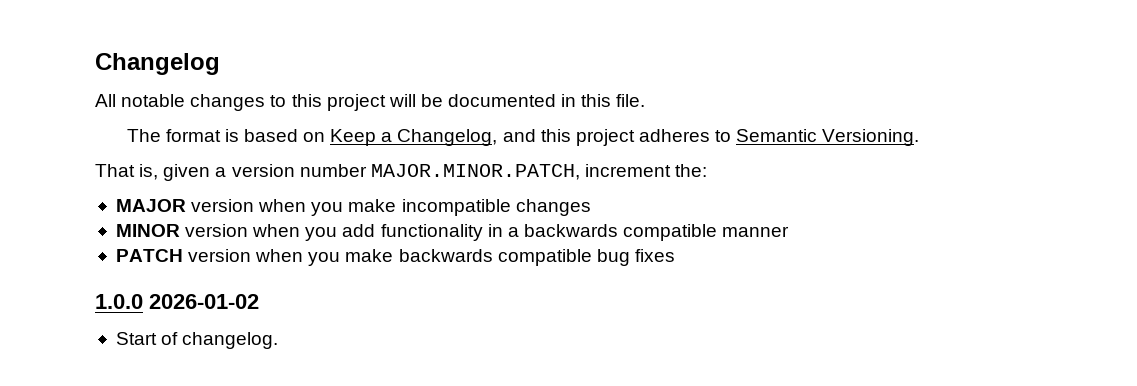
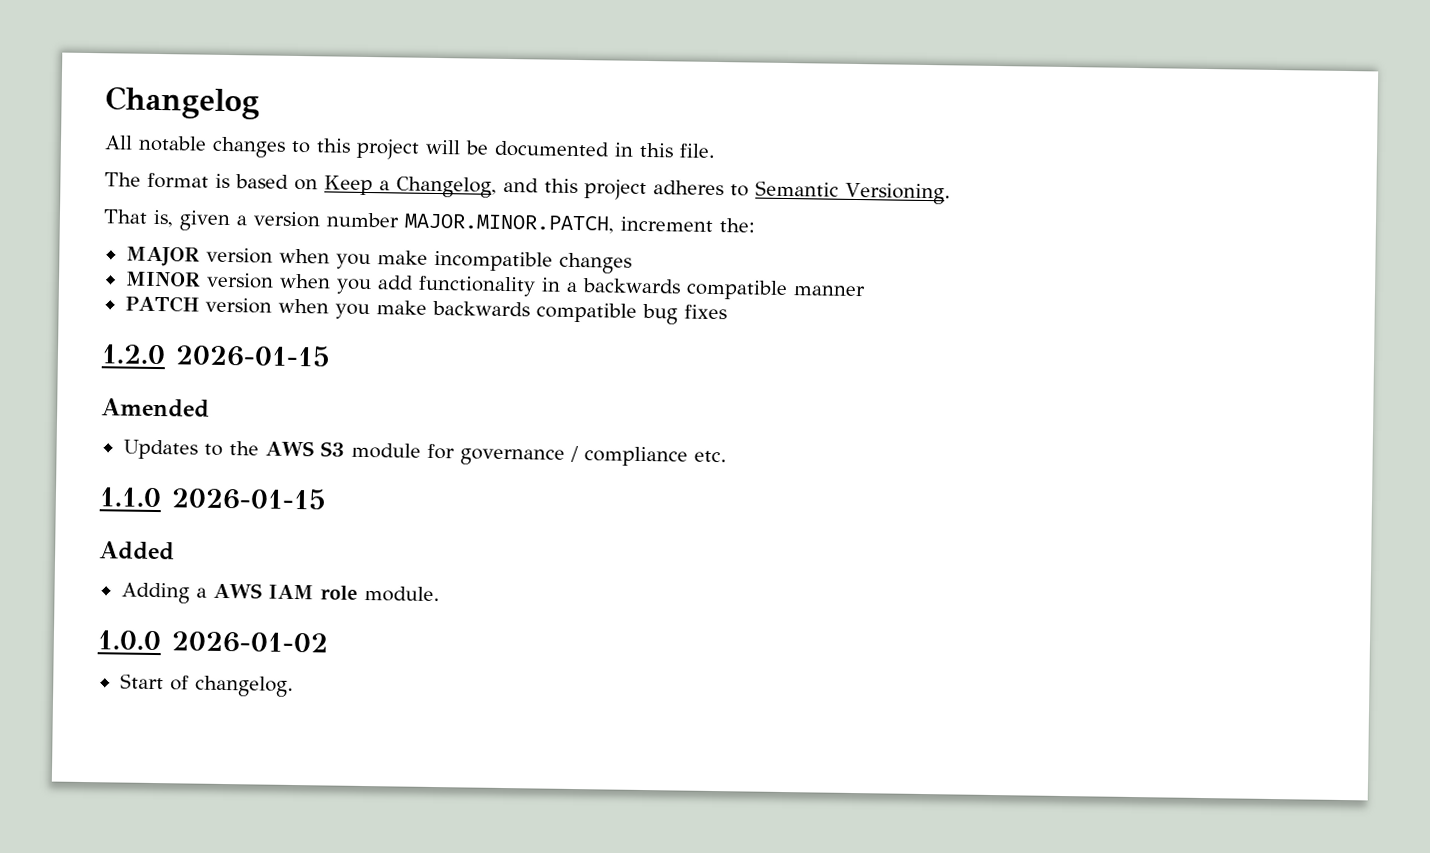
+ 1.2.0 2026-01-15
+ Amended
+ Updates to the AWS S3 module for governance / compliance etc.
+ 1.1.0 2026-01-15
+ Added
+ Adding a AWS IAM role module.

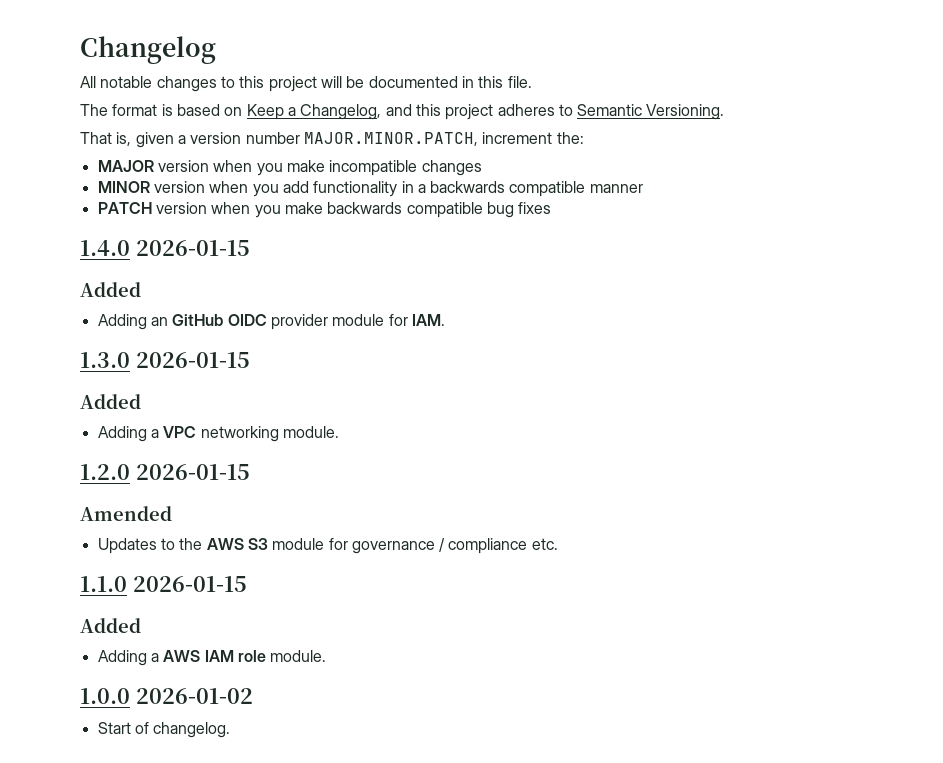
+ 1.4.0 2026-01-15
+ Added
+ Adding an GitHub OIDC provider module for IAM.
+ 1.3.0 2026-01-15
+ Added
+ Adding a VPC networking module.

